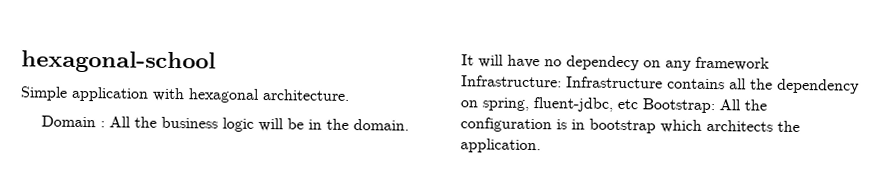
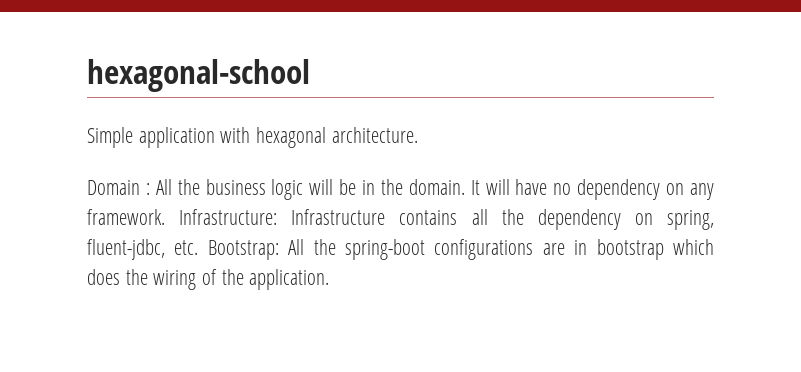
- It will have no dependecy on any framework Infrastructure: Infrastructure contains all the dependency on spring, fluent-jdbc, etc Bootstrap: All the configuration is in bootstrap which architects the application.
+ It will have no dependency on any framework. Infrastructure: Infrastructure contains all the dependency on spring, fluent-jdbc, etc. Bootstrap: All the spring-boot configurations are in bootstrap which does the wiring of the application.

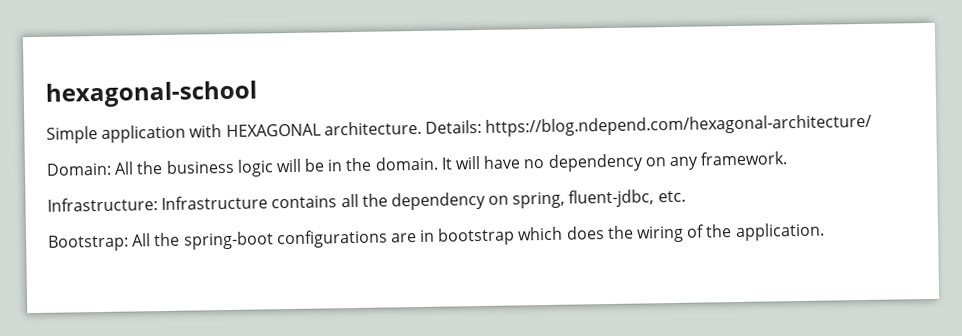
- Simple application with hexagonal architecture.
- Domain : All the business logic will be in the domain.
+ Simple application with HEXAGONAL architecture. Details: https://blog.ndepend.com/hexagonal-architecture/
+ Domain: All the business logic will be in the domain.
- It will have no dependency on any framework. Infrastructure: Infrastructure contains all the dependency on spring, fluent-jdbc, etc. Bootstrap: All the spring-boot configurations are in bootstrap which does the wiring of the application.
+ It will have no dependency on any framework.
+ Infrastructure: Infrastructure contains all the dependency on spring, fluent-jdbc, etc.
+ Bootstrap: All the spring-boot configurations are in bootstrap which does the wiring of the application.

